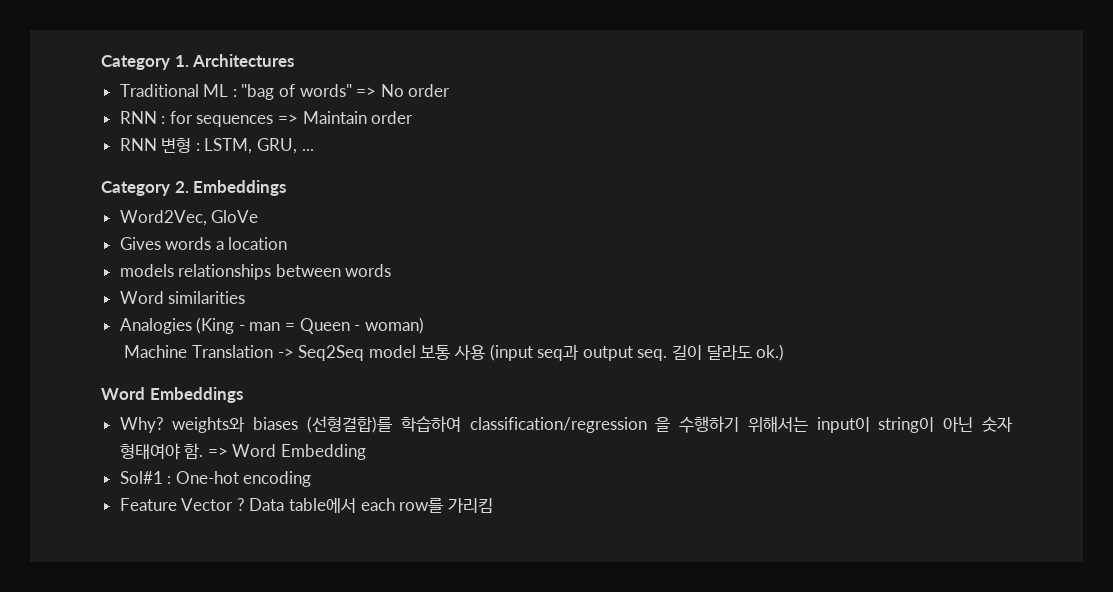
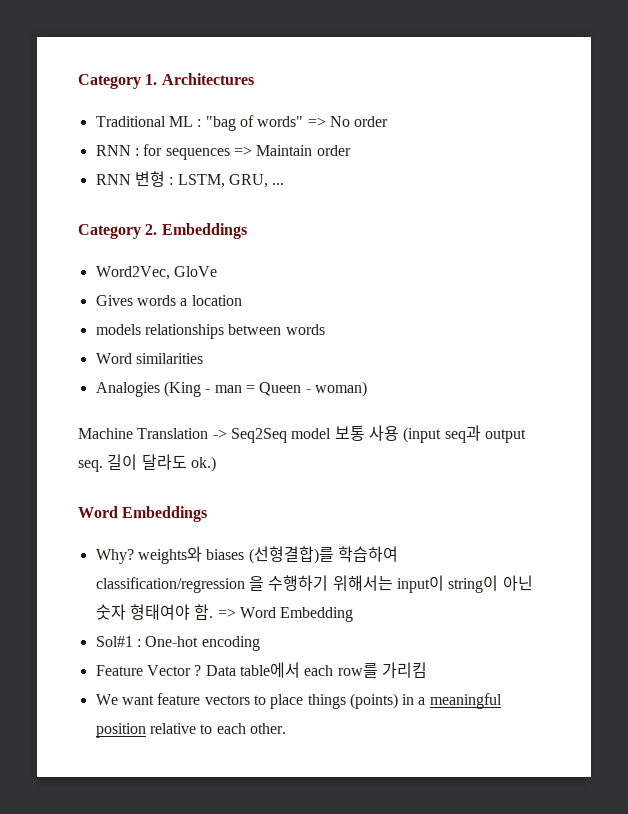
+ We want feature vectors to place things (points) in a meaningful position relative to each other.

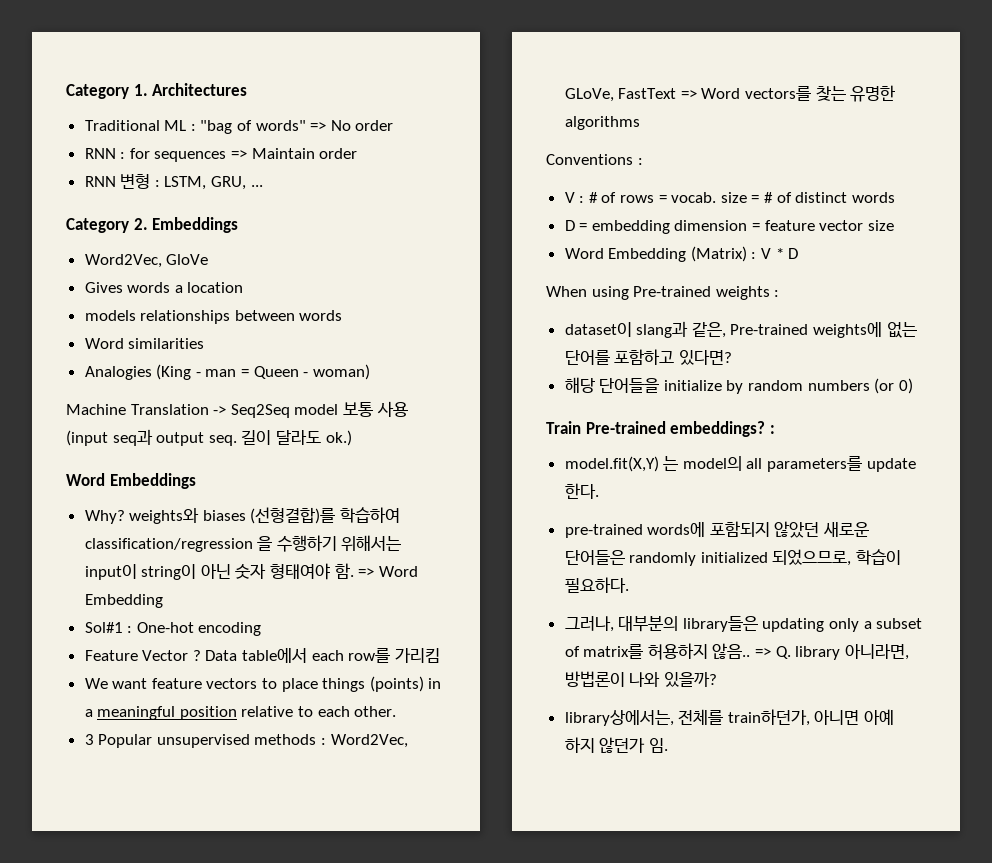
+ 3 Popular unsupervised methods : Word2Vec, GLoVe, FastText => Word vectors를 찾는 유명한 algorithms
+ Conventions :
+ V : # of rows = vocab. size = # of distinct words
+ D = embedding dimension = feature vector size
+ Word Embedding (Matrix) : V * D
+ When using Pre-trained weights :
+ dataset이 slang과 같은, Pre-trained weights에 없는 단어를 포함하고 있다면?
+ 해당 단어들을 initialize by random numbers (or 0)
+ Train Pre-trained embeddings? :
+ model.fit(X,Y) 는 model의 all parameters를 update 한다.
+ pre-trained words에 포함되지 않았던 새로운 단어들은 randomly initialized 되었으므로, 학습이 필요하다.
+ 그러나, 대부분의 library들은 updating only a subset of matrix를 허용하지 않음.. => Q. library 아니라면, 방법론이 나와 있을까?
+ library상에서는, 전체를 train하던가, 아니면 아예 하지 않던가 임.

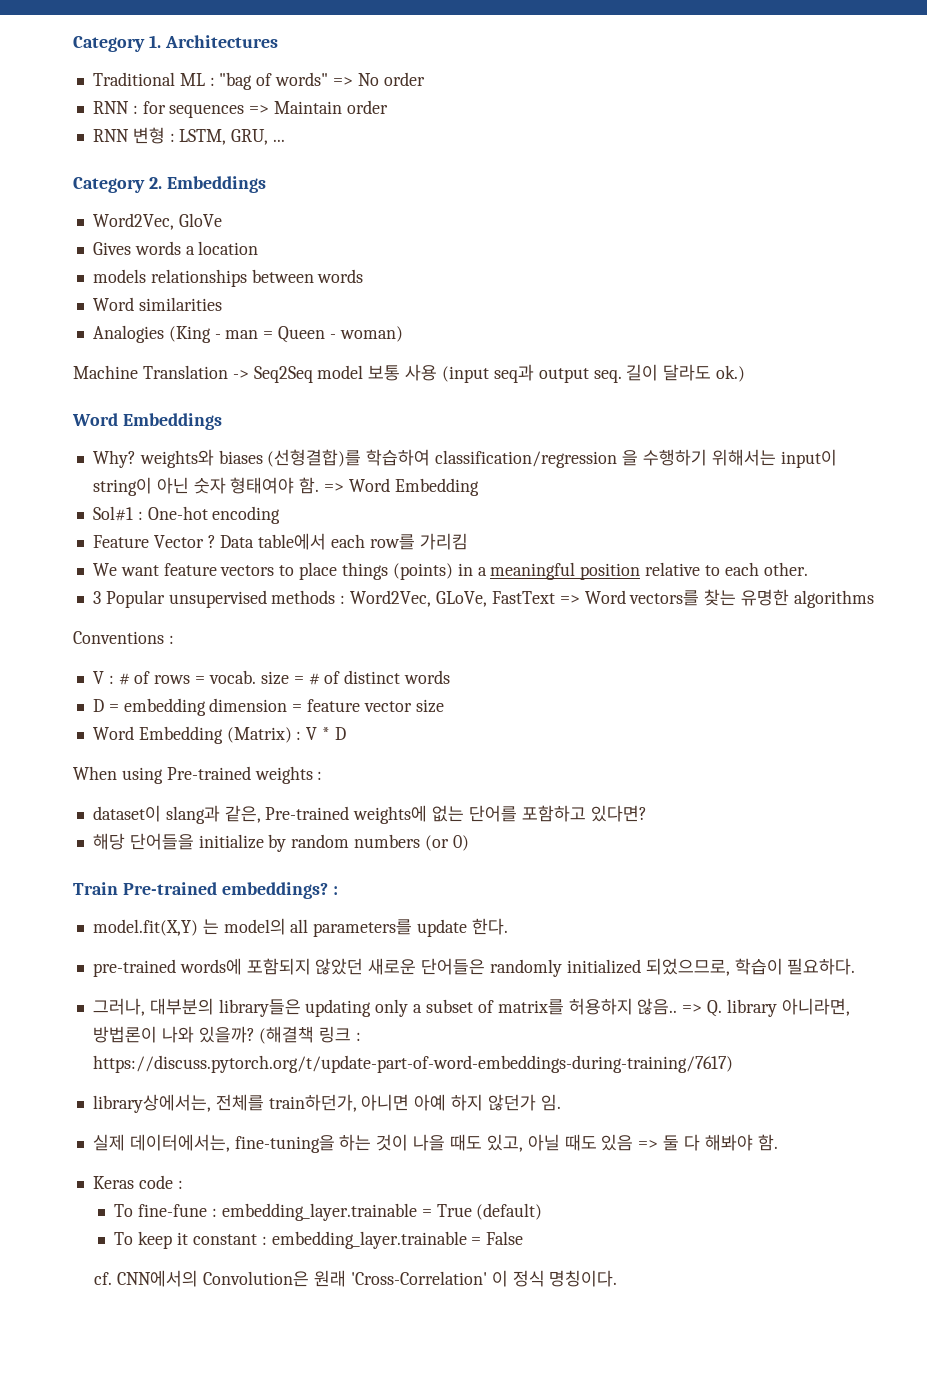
+ (해결책 링크 : https://discuss.pytorch.org/t/update-part-of-word-embeddings-during-training/7617)
+ 실제 데이터에서는, fine-tuning을 하는 것이 나을 때도 있고, 아닐 때도 있음 => 둘 다 해봐야 함.
+ Keras code :
+ To fine-fune : embedding_layer.trainable = True (default)
+ To keep it constant : embedding_layer.trainable = False
+ cf. CNN에서의 Convolution은 원래 'Cross-Correlation' 이 정식 명칭이다.

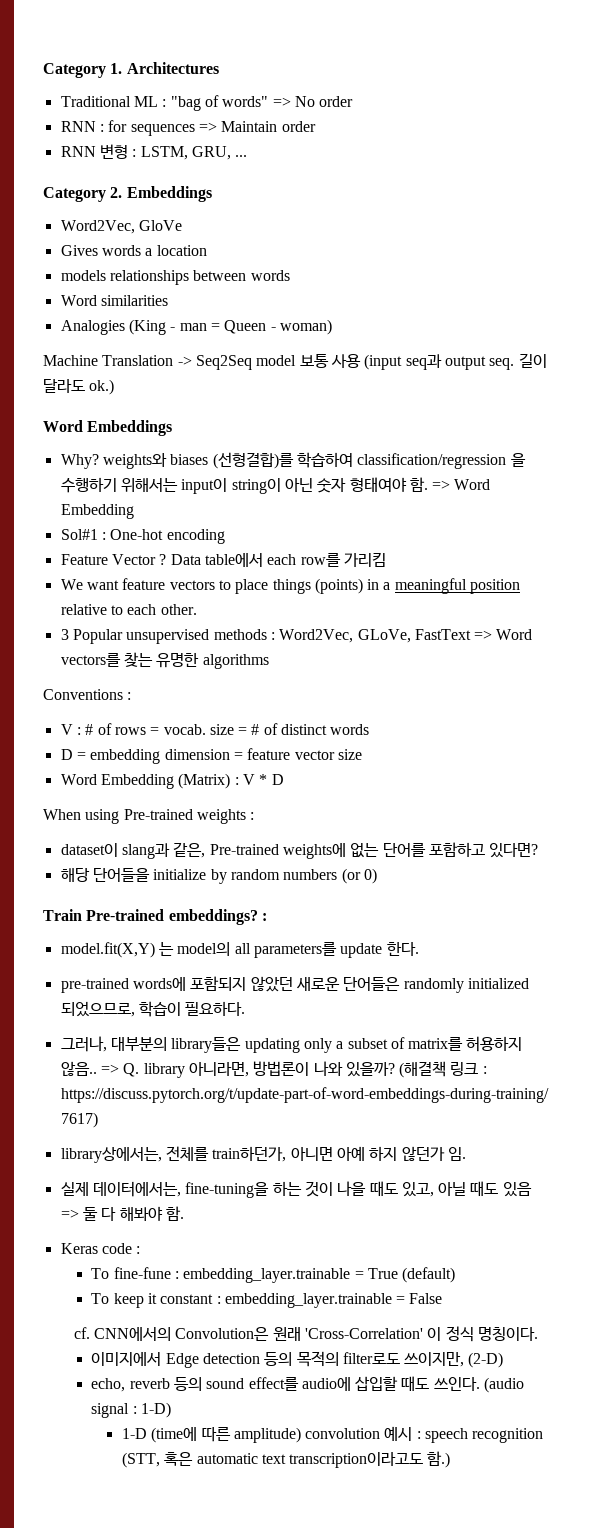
+ 이미지에서 Edge detection 등의 목적의 filter로도 쓰이지만, (2-D)
+ echo, reverb 등의 sound effect를 audio에 삽입할 때도 쓰인다. (audio signal : 1-D)
+ 1-D (time에 따른 amplitude) convolution 예시 : speech recognition (STT, 혹은 automatic text transcription이라고도 함.)

